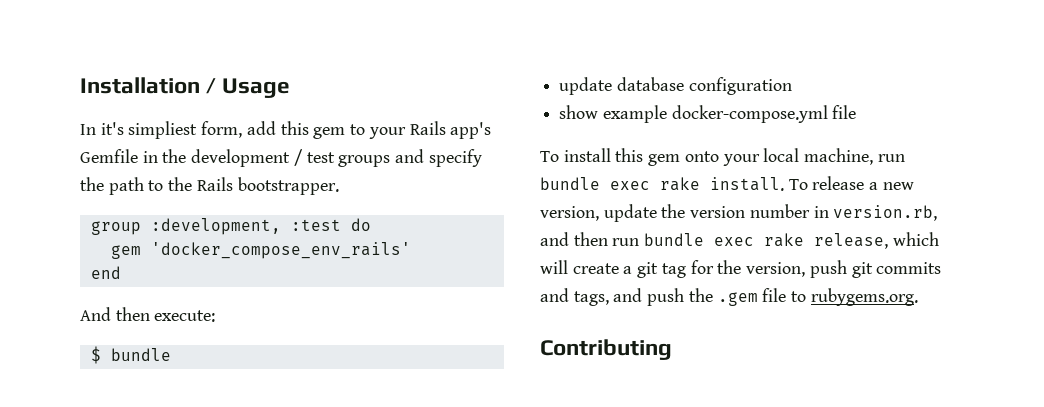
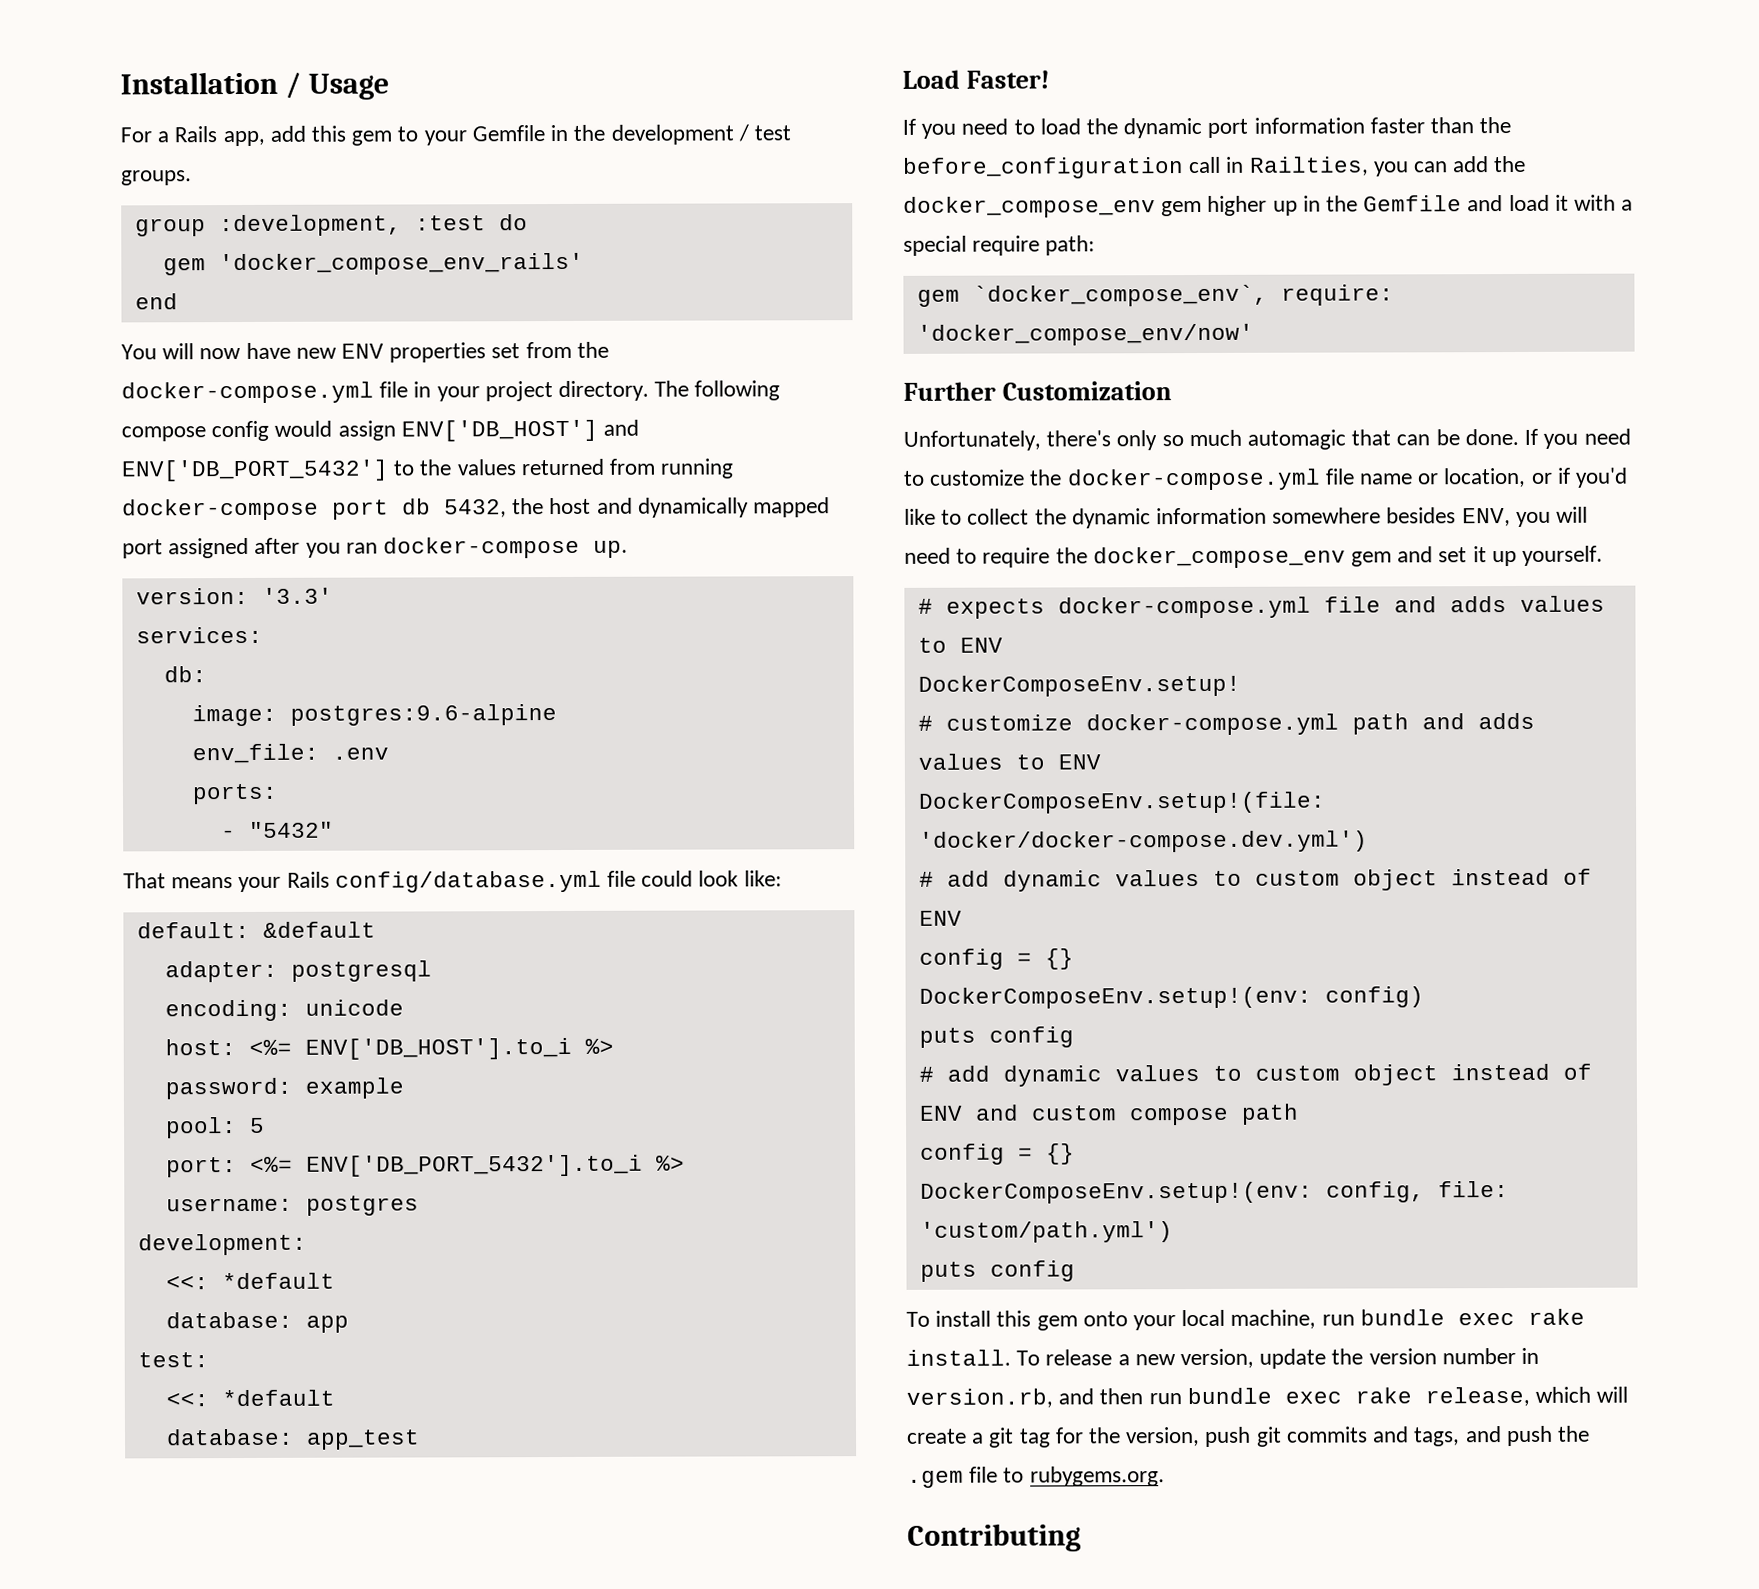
- In it's simpliest form, add this gem to your Rails app's Gemfile in the development / test groups and specify the path to the Rails bootstrapper.
+ For a Rails app, add this gem to your Gemfile in the development / test groups.
- And then execute:
- $ bundle
- update database configuration
- show example docker-compose.yml file
+ You will now have new ENV properties set from the docker-compose.yml file in your project directory. The following compose config would assign ENV['DB_HOST'] and ENV['DB_PORT_5432'] to the values returned from running docker-compose port db 5432, the host and dynamically mapped port assigned after you ran docker-compose up.
+ version: '3.3'
+ services:
+ db:
+ image: postgres:9.6-alpine
+ env_file: .env
+ ports:
+ - "5432"
+ That means your Rails config/database.yml file could look like:
+ default: &default
+ adapter: postgresql
+ encoding: unicode
+ host: <%= ENV['DB_HOST'].to_i %>
+ password: example
+ pool: 5
+ port: <%= ENV['DB_PORT_5432'].to_i %>
+ username: postgres
+ development:
+ <<: *default
+ database: app
+ test:
+ <<: *default
+ database: app_test
+ Load Faster!
+ If you need to load the dynamic port information faster than the before_configuration call in Railties, you can add the docker_compose_env gem higher up in the Gemfile and load it with a special require path:
+ gem `docker_compose_env`, require: 'docker_compose_env/now'
+ Further Customization
+ Unfortunately, there's only so much automagic that can be done. If you need to customize the docker-compose.yml file name or location, or if you'd like to collect the dynamic information somewhere besides ENV, you will need to require the docker_compose_env gem and set it up yourself.
+ # expects docker-compose.yml file and adds values to ENV
+ DockerComposeEnv.setup!
+ # customize docker-compose.yml path and adds values to ENV
+ DockerComposeEnv.setup!(file: 'docker/docker-compose.dev.yml')
+ # add dynamic values to custom object instead of ENV
+ config = {}
+ DockerComposeEnv.setup!(env: config)
+ puts config
+ # add dynamic values to custom object instead of ENV and custom compose path
+ config = {}
+ DockerComposeEnv.setup!(env: config, file: 'custom/path.yml')
+ puts config

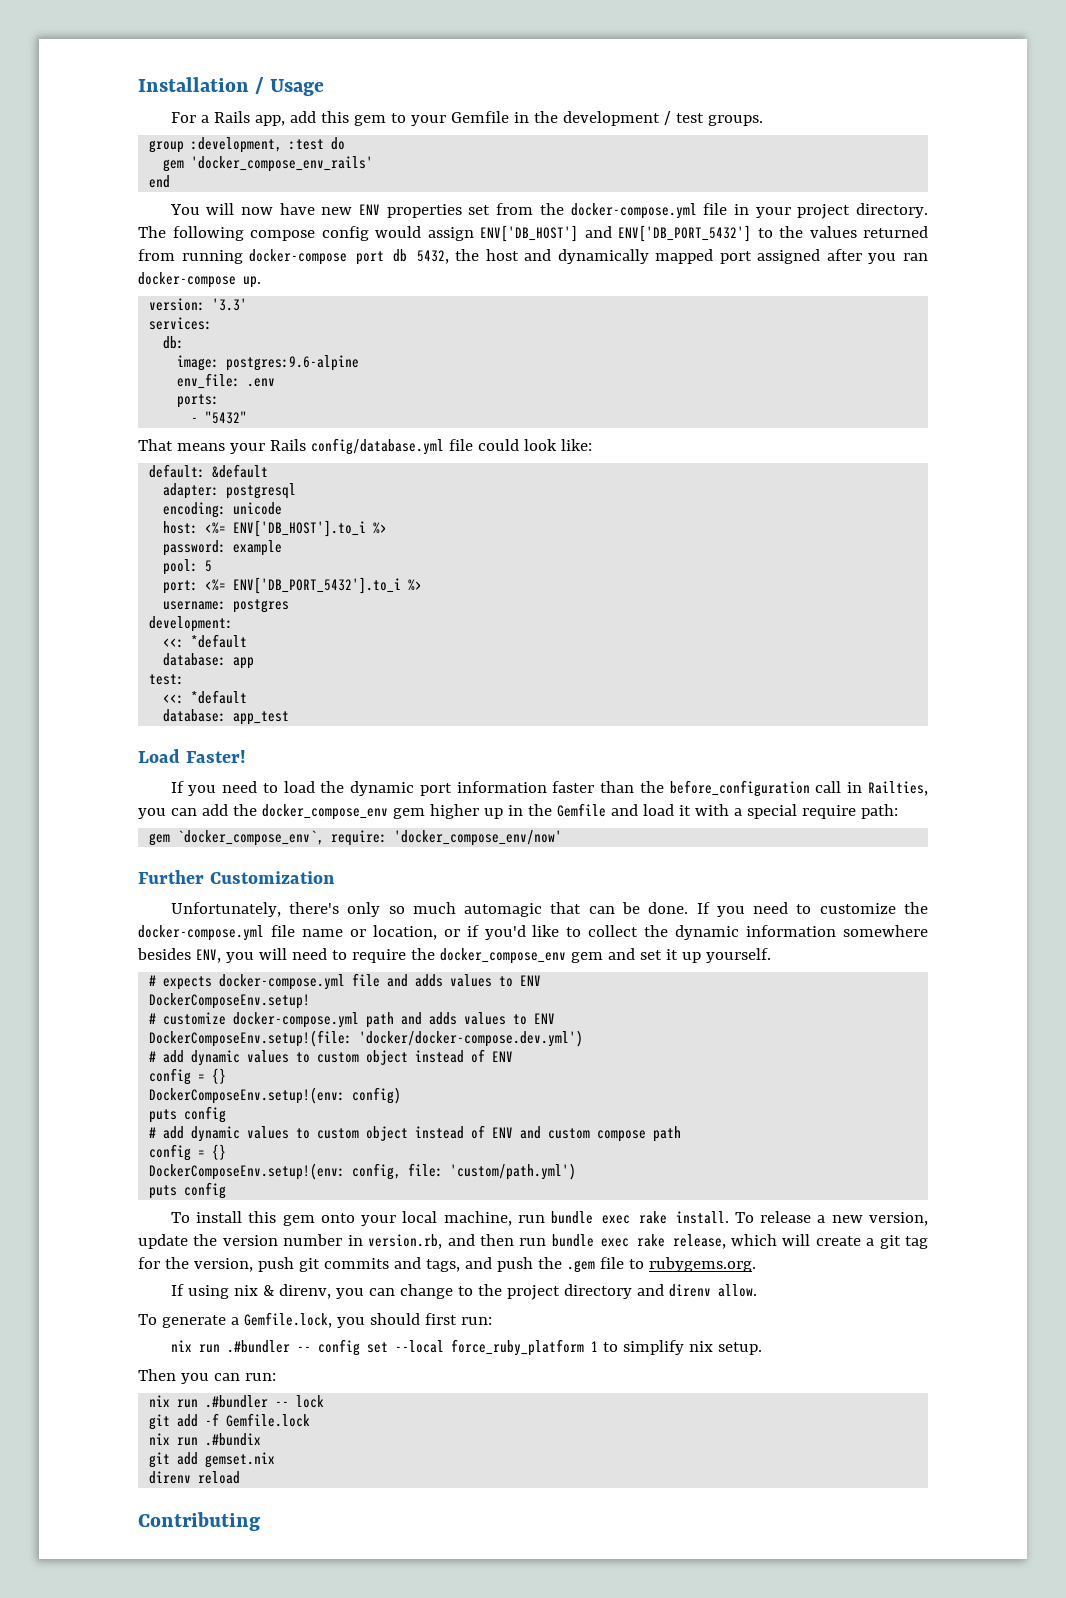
+ If using nix & direnv, you can change to the project directory and direnv allow.
+ To generate a Gemfile.lock, you should first run:
+ nix run .#bundler -- config set --local force_ruby_platform 1 to simplify nix setup.
+ Then you can run:
+ nix run .#bundler -- lock
+ git add -f Gemfile.lock
+ nix run .#bundix
+ git add gemset.nix
+ direnv reload

